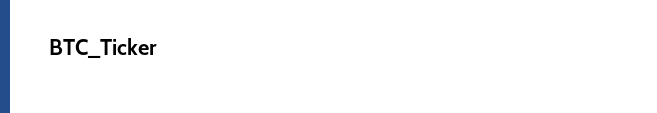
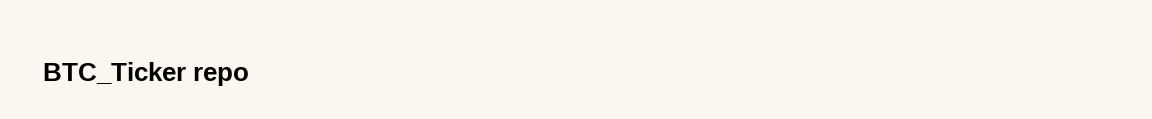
- BTC_Ticker
+ BTC_Ticker repo

